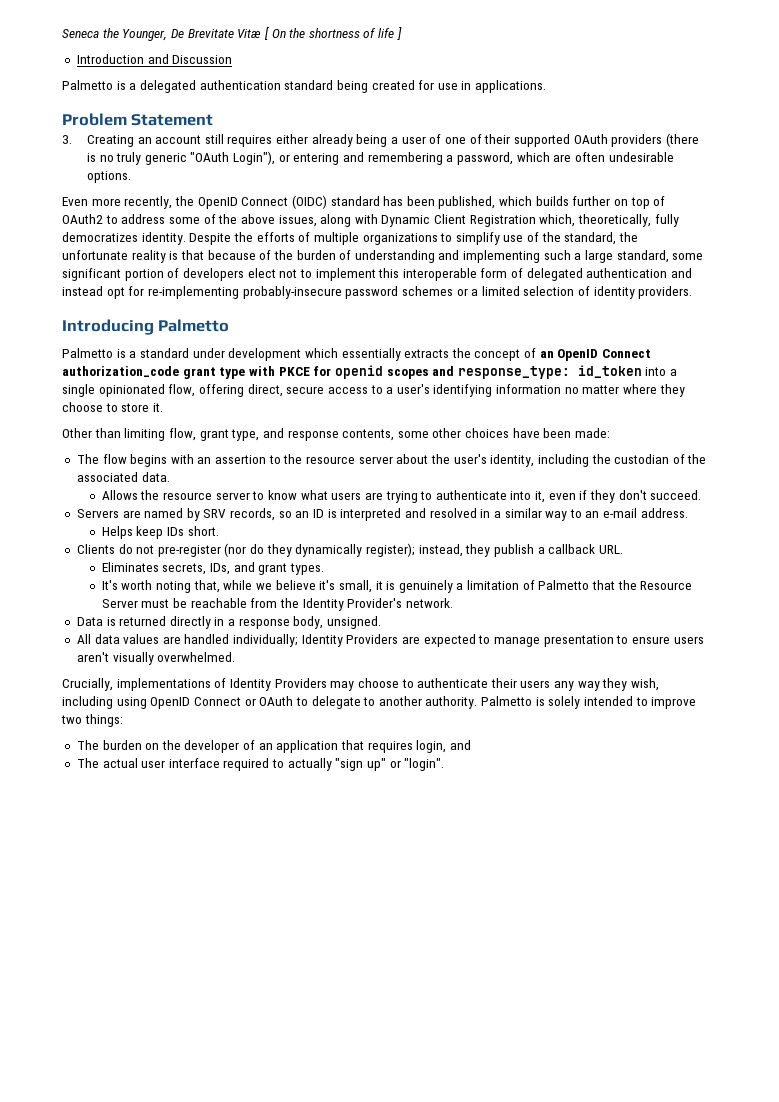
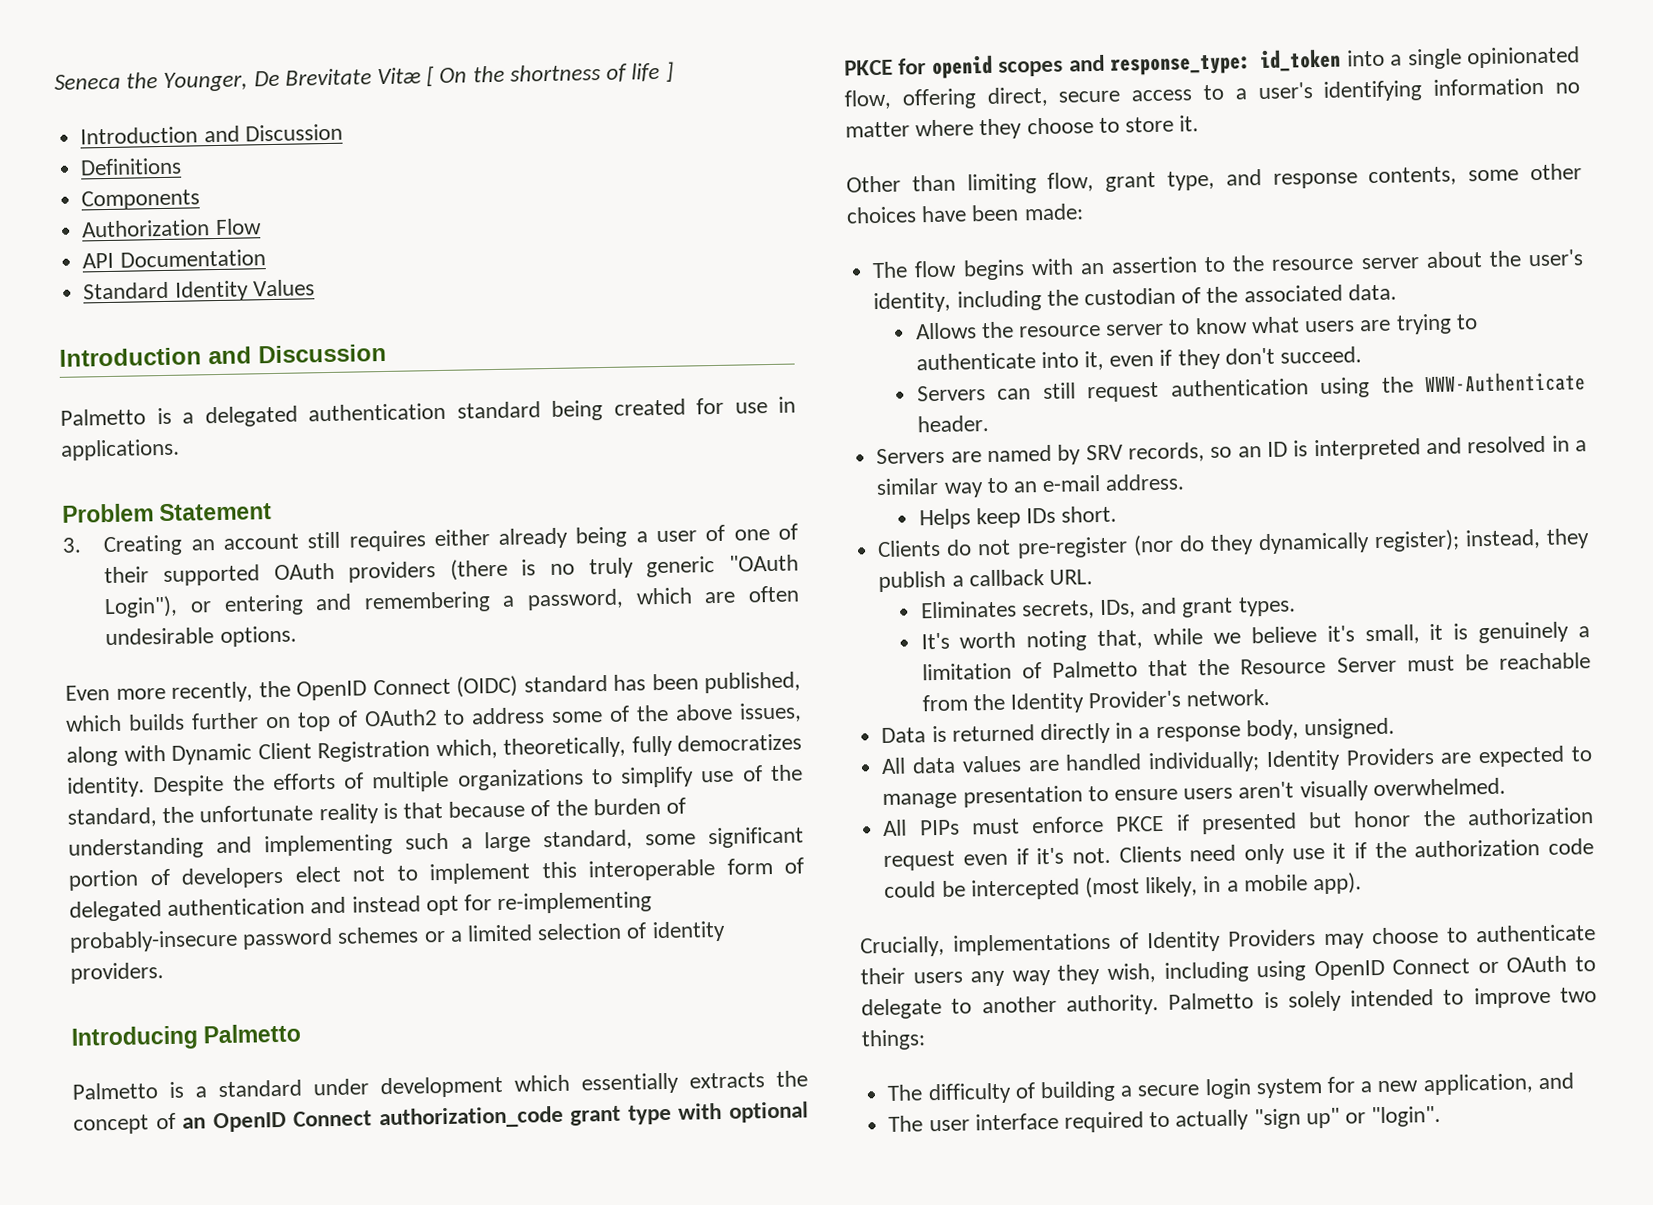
+ Definitions
+ Components
+ Authorization Flow
+ API Documentation
+ Standard Identity Values
+ Introduction and Discussion
- Palmetto is a standard under development which essentially extracts the concept of an OpenID Connect authorization_code grant type with PKCE for openid scopes and response_type: id_token into a single opinionated flow, offering direct, secure access to a user's identifying information no matter where they choose to store it.
+ Palmetto is a standard under development which essentially extracts the concept of an OpenID Connect authorization_code grant type with optional PKCE for openid scopes and response_type: id_token into a single opinionated flow, offering direct, secure access to a user's identifying information no matter where they choose to store it.
+ Servers can still request authentication using the WWW-Authenticate header.
+ All PIPs must enforce PKCE if presented but honor the authorization request even if it's not. Clients need only use it if the authorization code could be intercepted (most likely, in a mobile app).
- The burden on the developer of an application that requires login, and
+ The difficulty of building a secure login system for a new application, and
- The actual user interface required to actually "sign up" or "login".
+ The user interface required to actually "sign up" or "login".

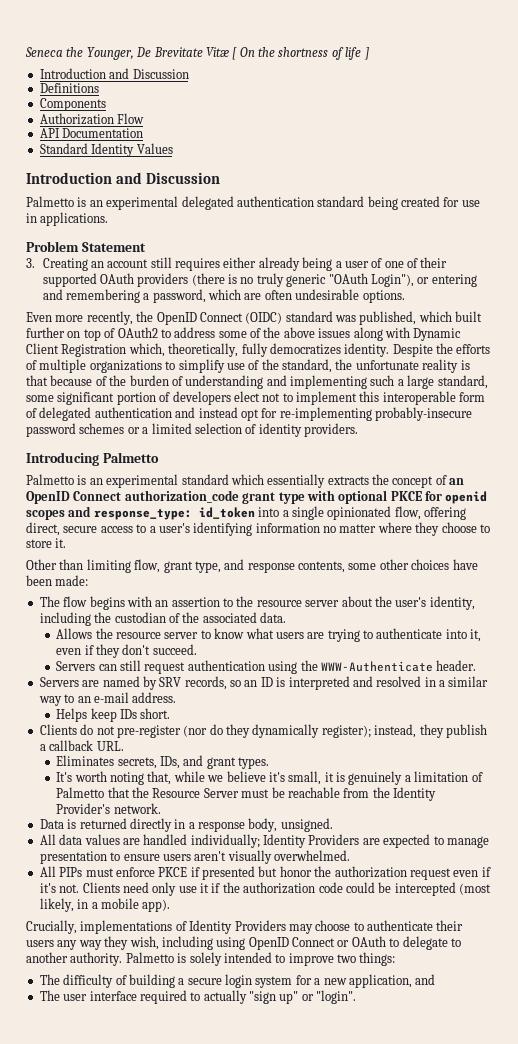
- Palmetto is a delegated authentication standard being created for use in applications.
+ Palmetto is an experimental delegated authentication standard being created for use in applications.
- Even more recently, the OpenID Connect (OIDC) standard has been published, which builds further on top of OAuth2 to address some of the above issues, along with Dynamic Client Registration which, theoretically, fully democratizes identity.
+ Even more recently, the OpenID Connect (OIDC) standard was published, which built further on top of OAuth2 to address some of the above issues along with Dynamic Client Registration which, theoretically, fully democratizes identity.
- Palmetto is a standard under development which essentially extracts the concept of an OpenID Connect authorization_code grant type with optional PKCE for openid scopes and response_type: id_token into a single opinionated flow, offering direct, secure access to a user's identifying information no matter where they choose to store it.
+ Palmetto is an experimental standard which essentially extracts the concept of an OpenID Connect authorization_code grant type with optional PKCE for openid scopes and response_type: id_token into a single opinionated flow, offering direct, secure access to a user's identifying information no matter where they choose to store it.

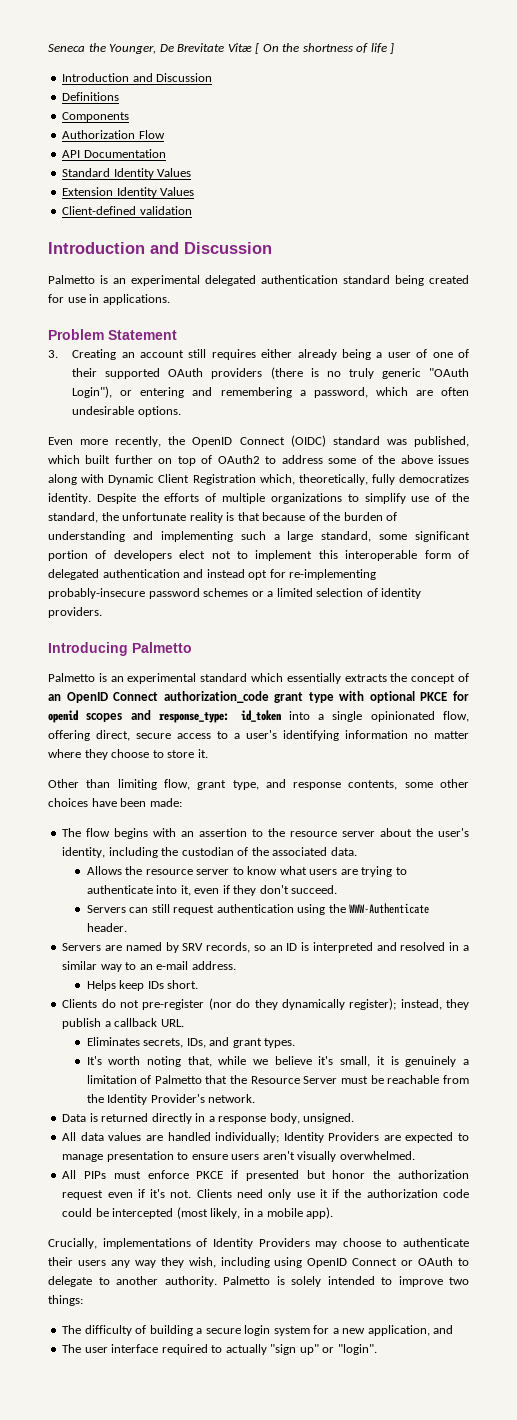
+ Extension Identity Values
+ Client-defined validation

